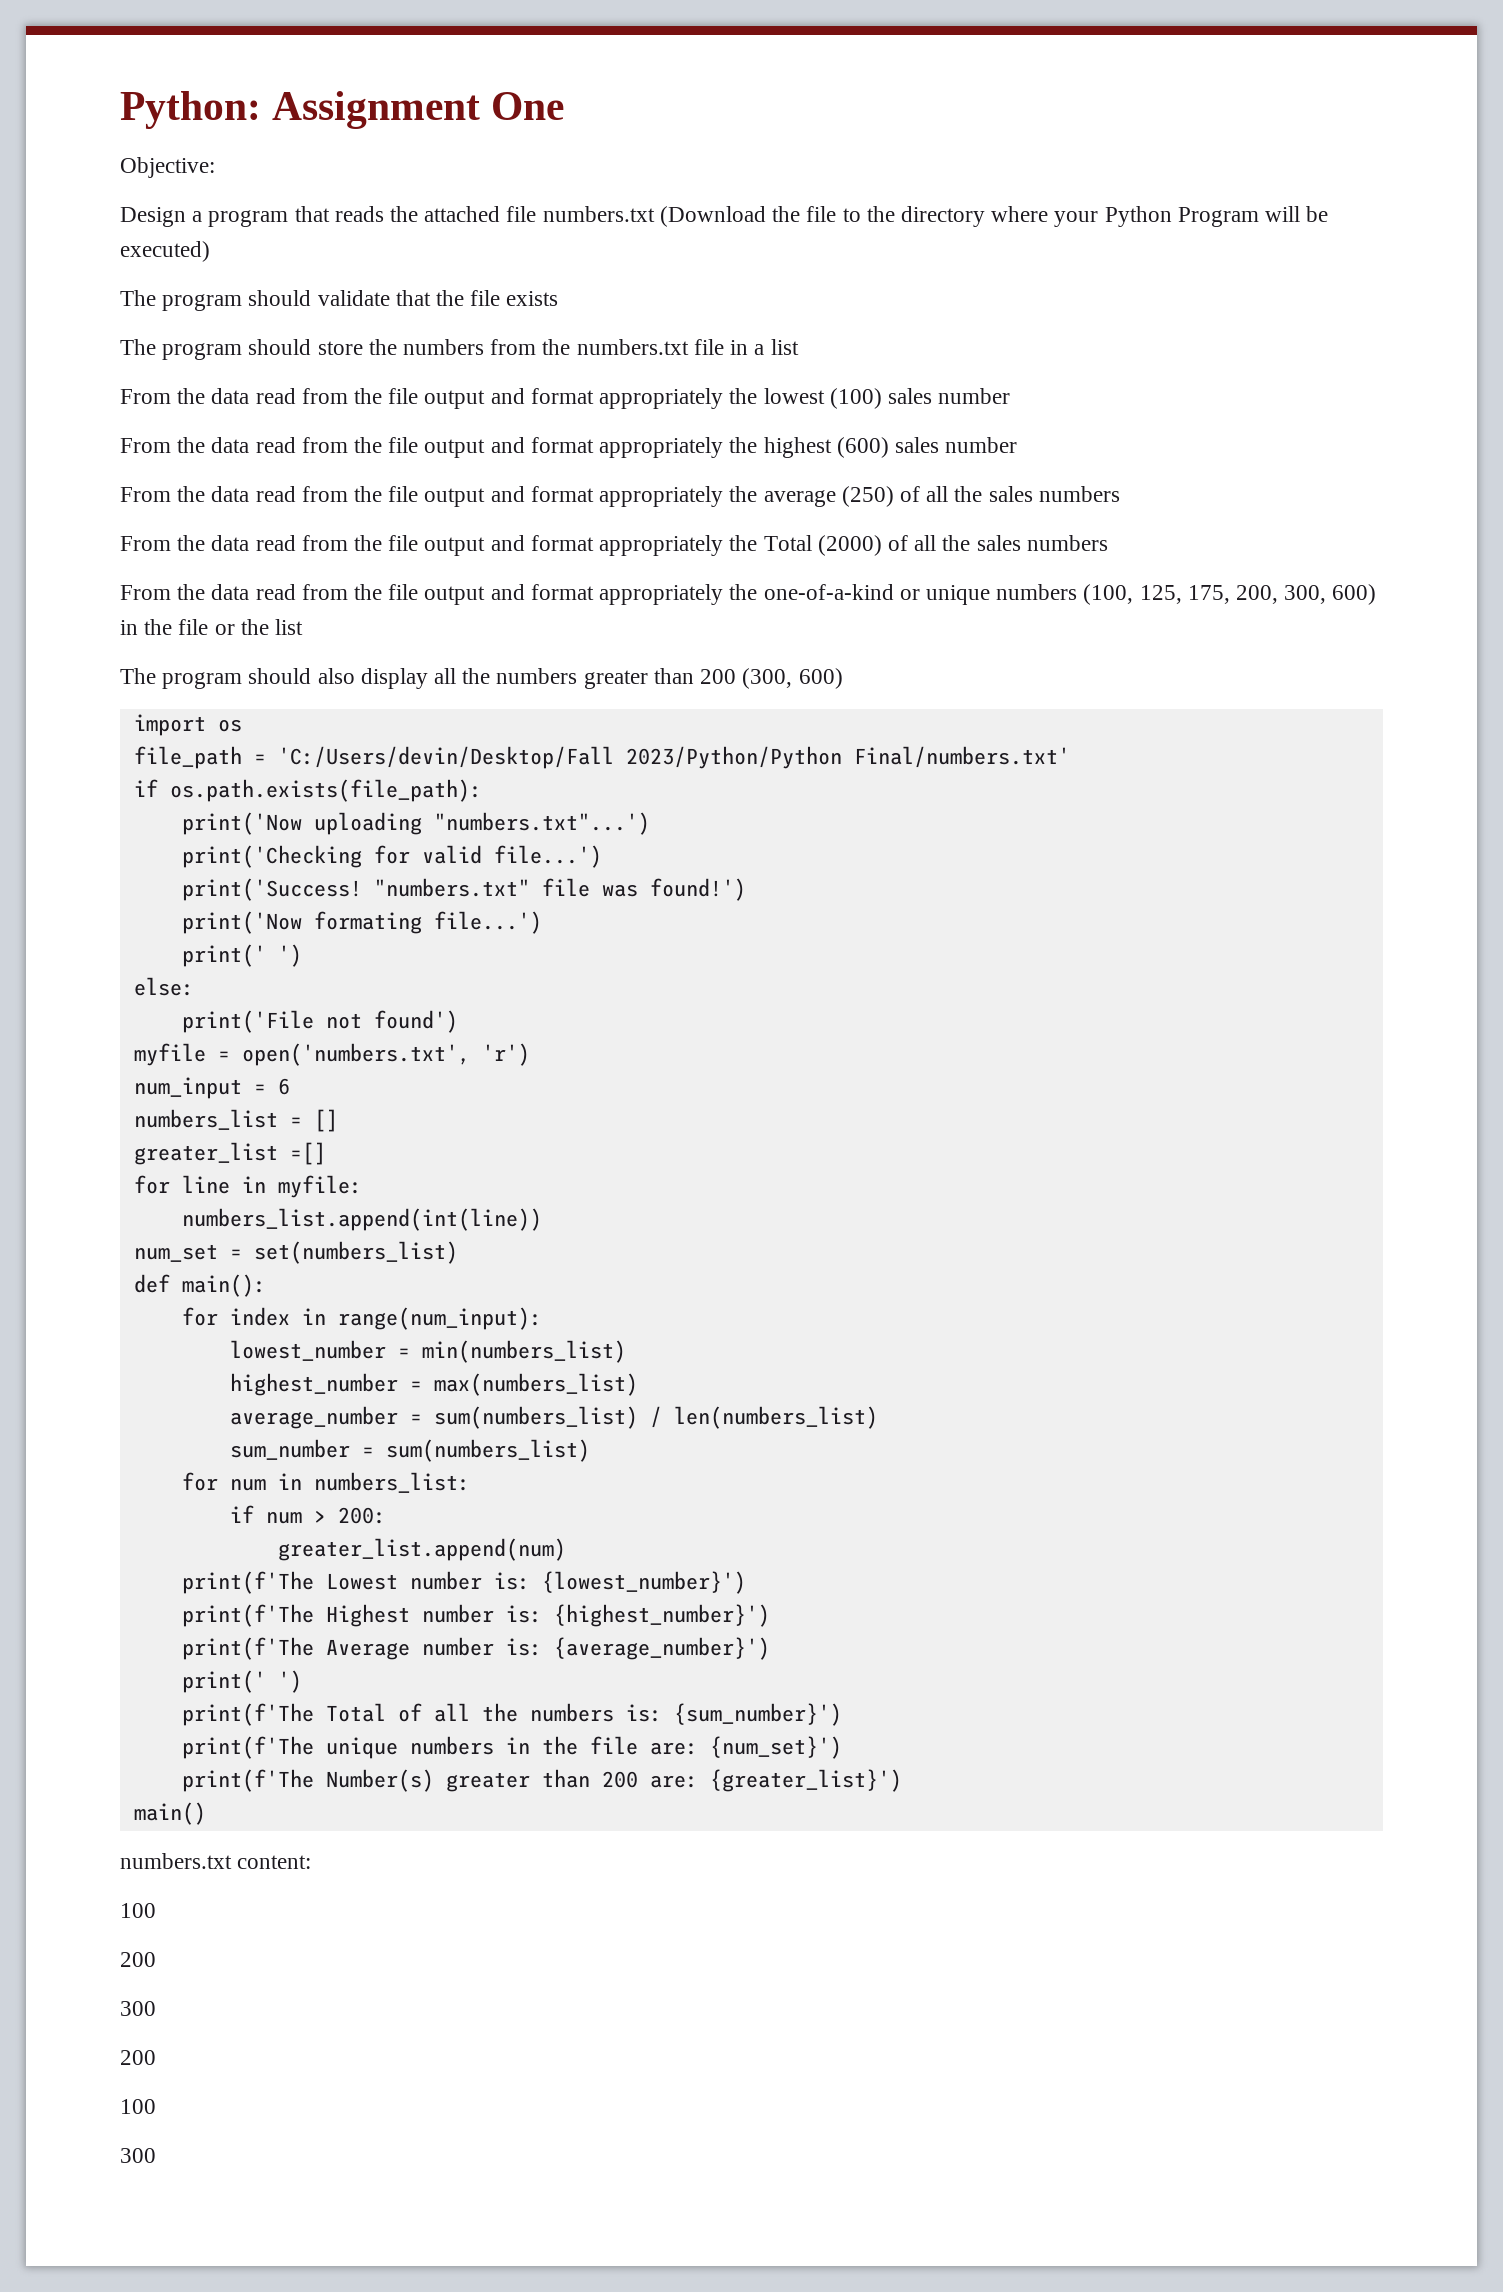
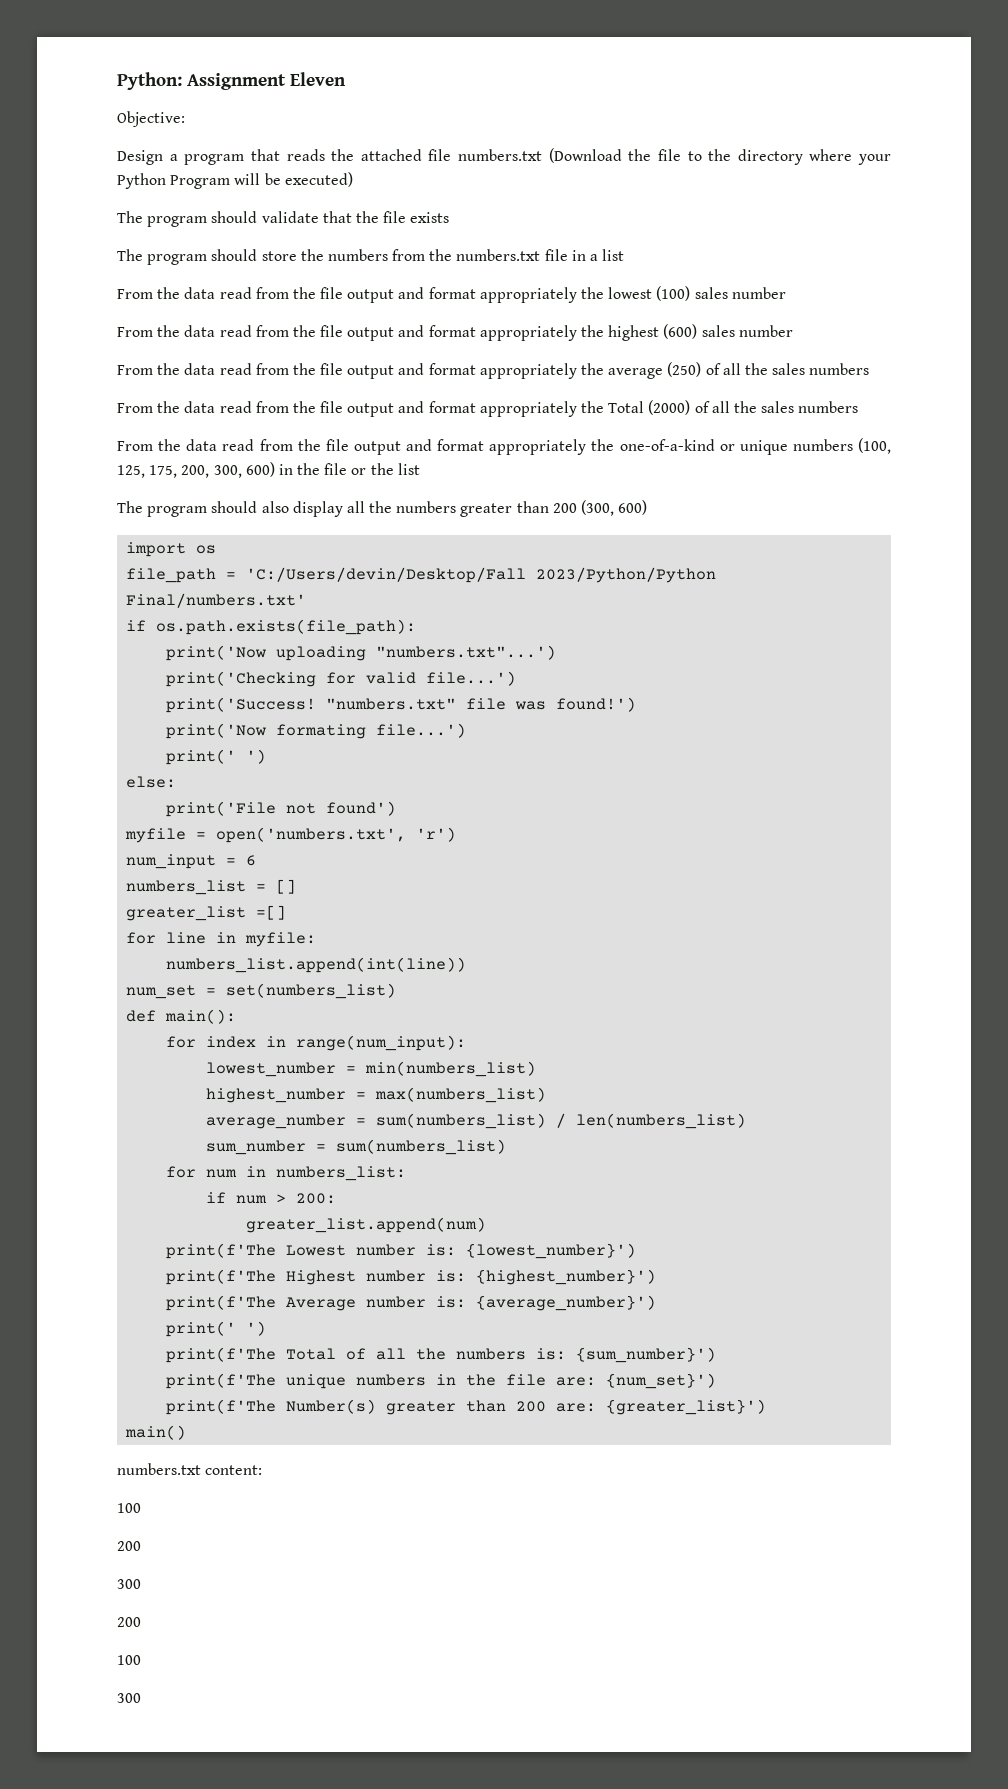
- Python: Assignment One
+ Python: Assignment Eleven

